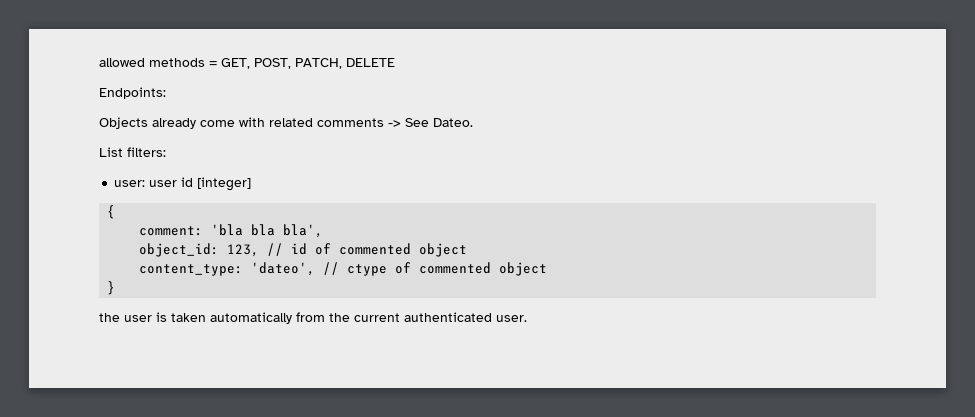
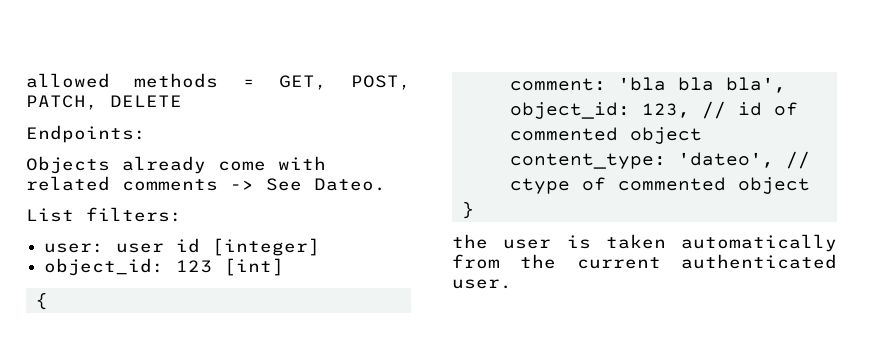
+ object_id: 123 [int]

